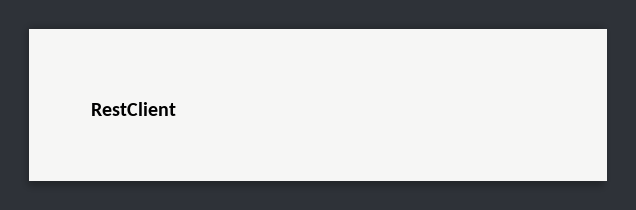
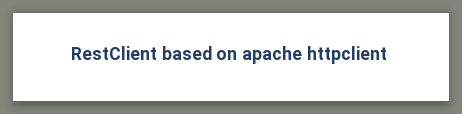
- RestClient
+ RestClient based on apache httpclient

